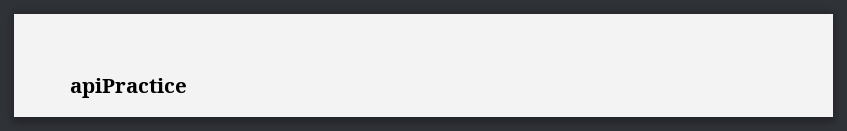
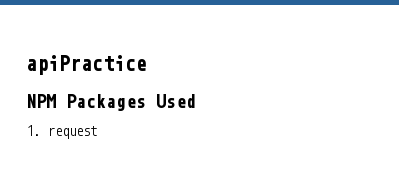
+ NPM Packages Used
+ 1. request

